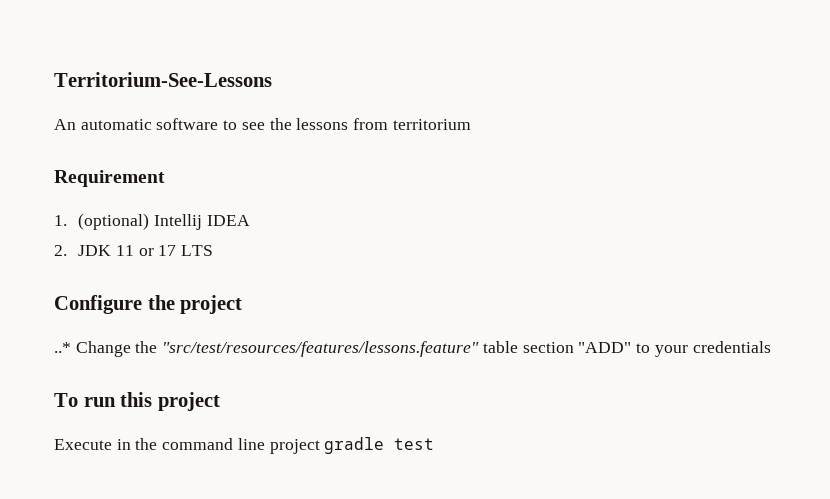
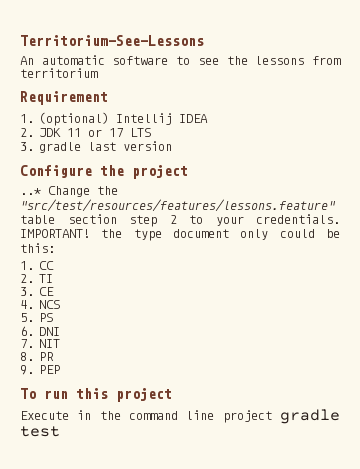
+ 3. gradle last version
- ..* Change the "src/test/resources/features/lessons.feature" table section "ADD" to your credentials
+ ..* Change the "src/test/resources/features/lessons.feature" table section step 2 to your credentials. IMPORTANT! the type document only could be this:
+ 1. CC
+ 2. TI
+ 3. CE
+ 4. NCS
+ 5. PS
+ 6. DNI
+ 7. NIT
+ 8. PR
+ 9. PEP

